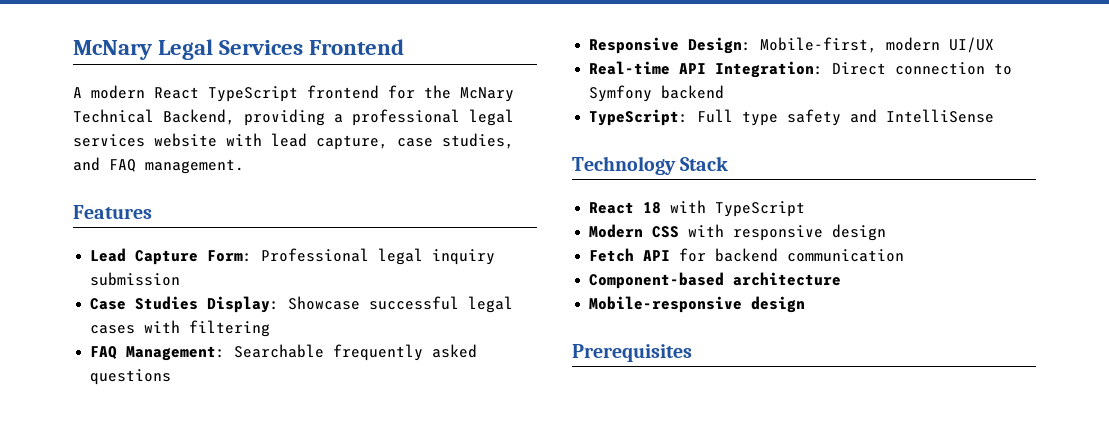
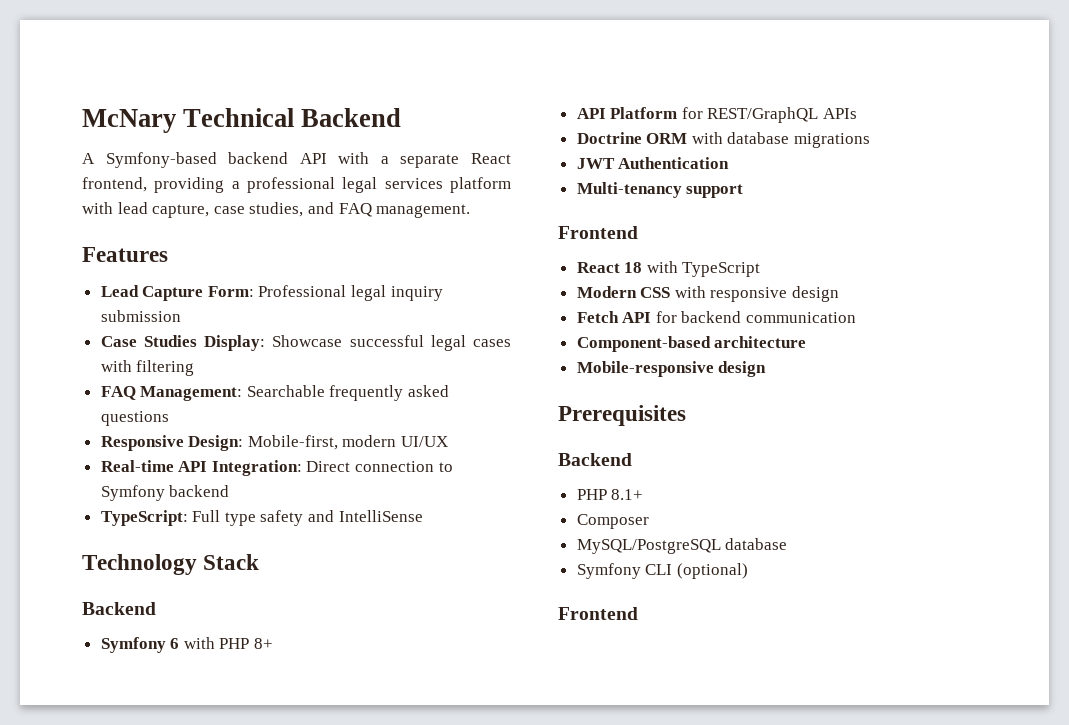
- McNary Legal Services Frontend
- A modern React TypeScript frontend for the McNary Technical Backend, providing a professional legal services website with lead capture, case studies, and FAQ management.
+ McNary Technical Backend
+ A Symfony-based backend API with a separate React frontend, providing a professional legal services platform with lead capture, case studies, and FAQ management.
  Technology Stack
+ Backend
+ Symfony 6 with PHP 8+
+ API Platform for REST/GraphQL APIs
+ Doctrine ORM with database migrations
+ JWT Authentication
+ Multi-tenancy support
+ Frontend
  Prerequisites
+ Backend
+ PHP 8.1+
+ Composer
+ MySQL/PostgreSQL database
+ Symfony CLI (optional)
+ Frontend

